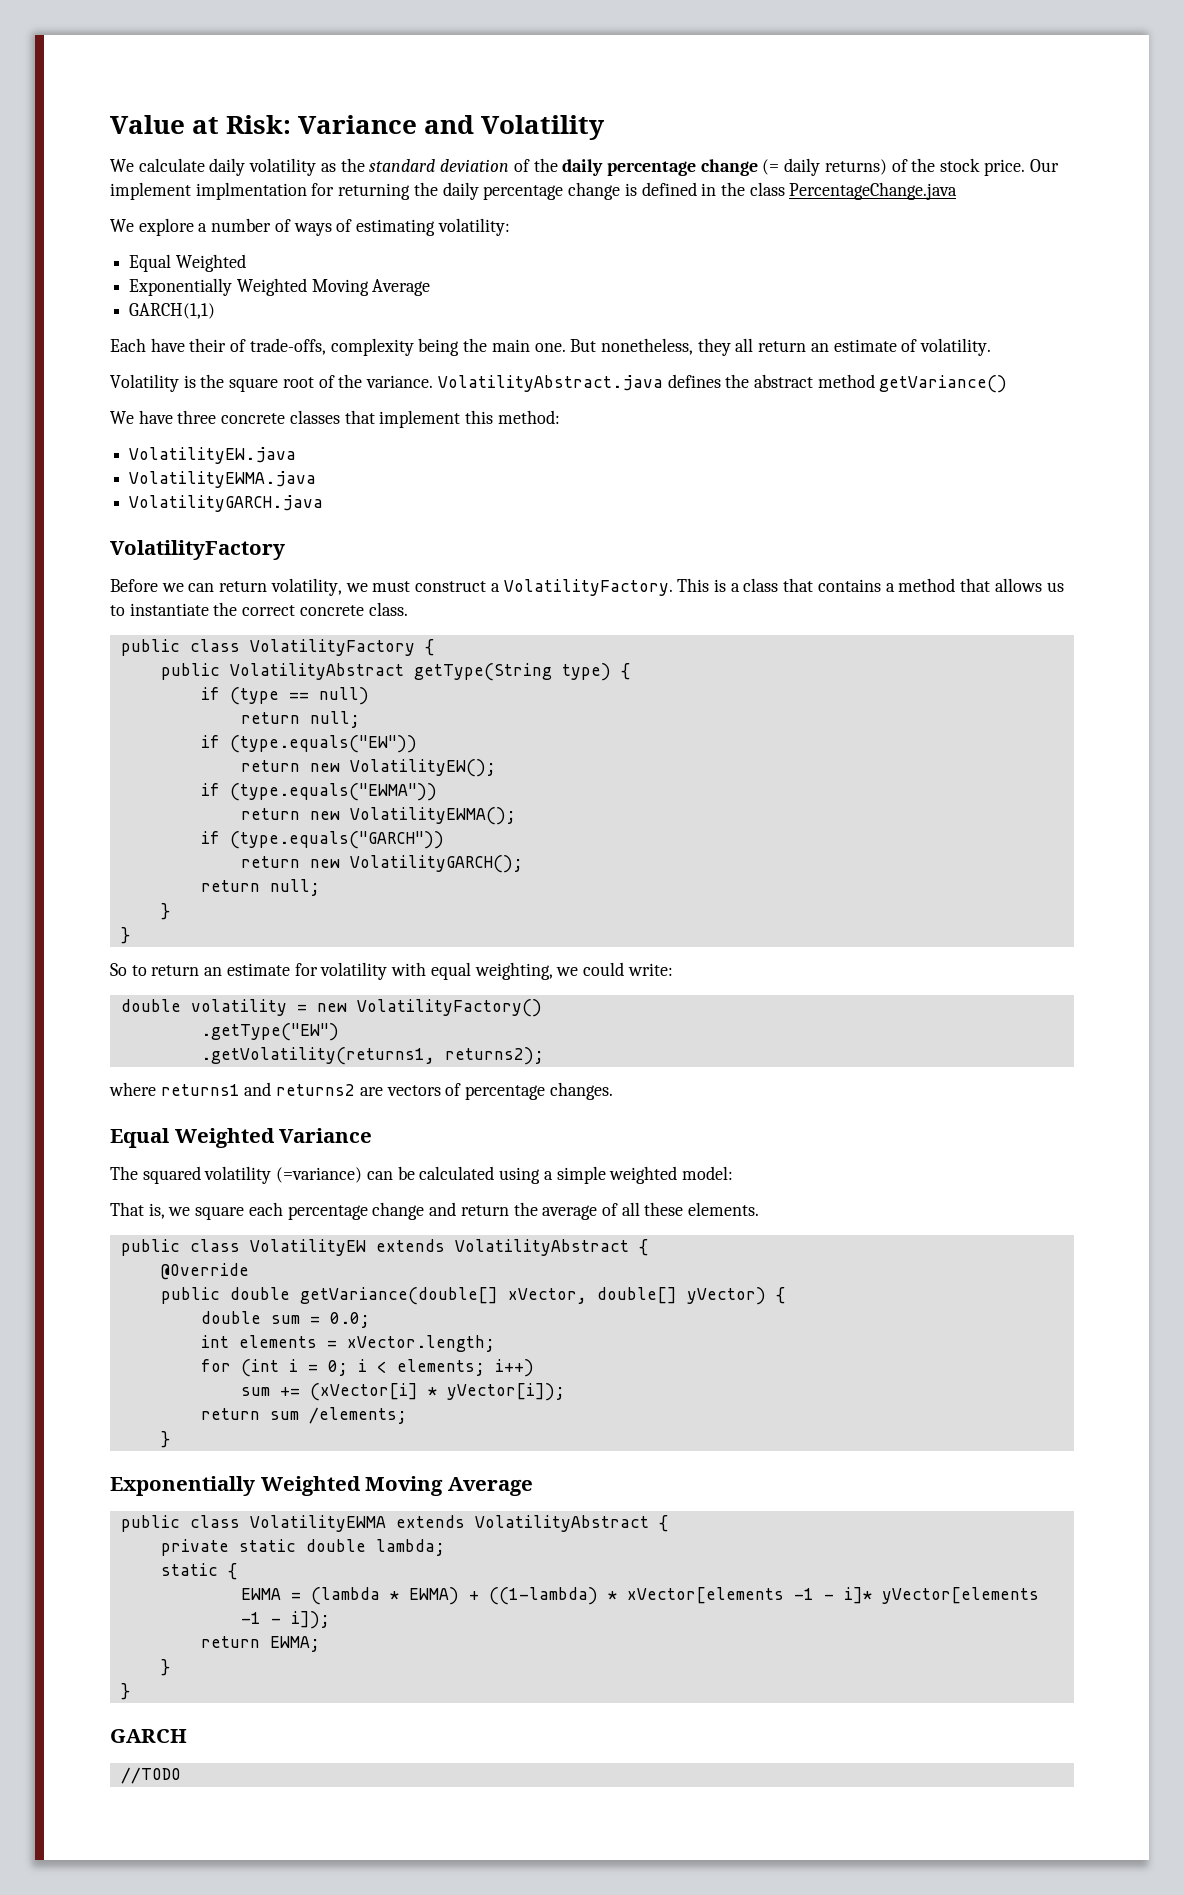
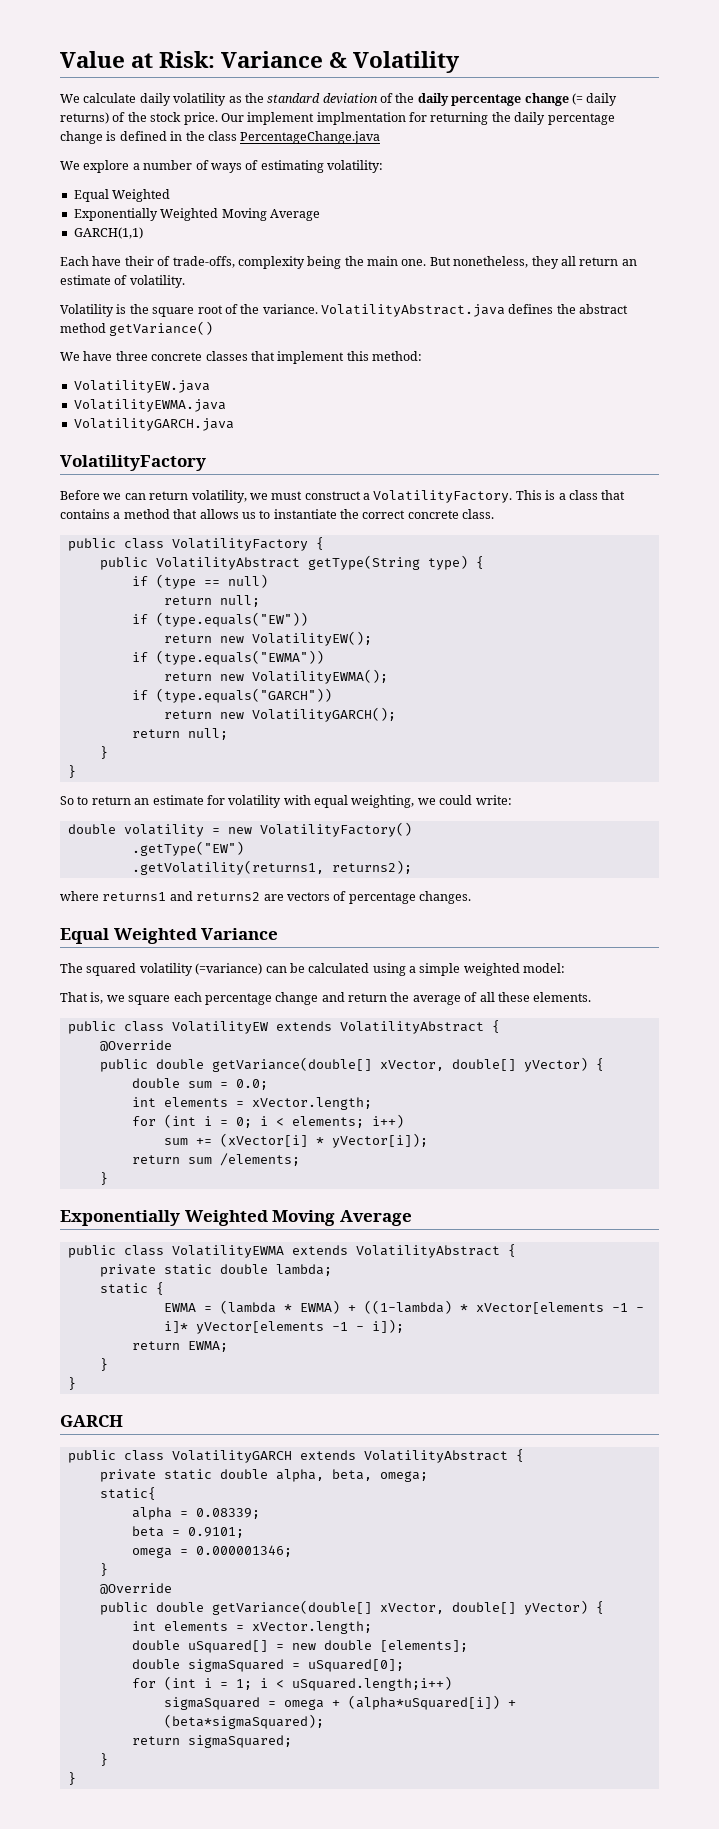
- Value at Risk: Variance and Volatility
+ Value at Risk: Variance & Volatility
- //TODO
+ public class VolatilityGARCH extends VolatilityAbstract {
+ private static double alpha, beta, omega;
+ static{
+ alpha = 0.08339;
+ beta = 0.9101;
+ omega = 0.000001346;
+ }
+ @Override
+ public double getVariance(double[] xVector, double[] yVector) {
+ int elements = xVector.length;
+ double uSquared[] = new double [elements];
+ double sigmaSquared = uSquared[0];
+ for (int i = 1; i < uSquared.length;i++)
+ sigmaSquared = omega + (alpha*uSquared[i]) + (beta*sigmaSquared);
+ return sigmaSquared;
+ }
+ }

